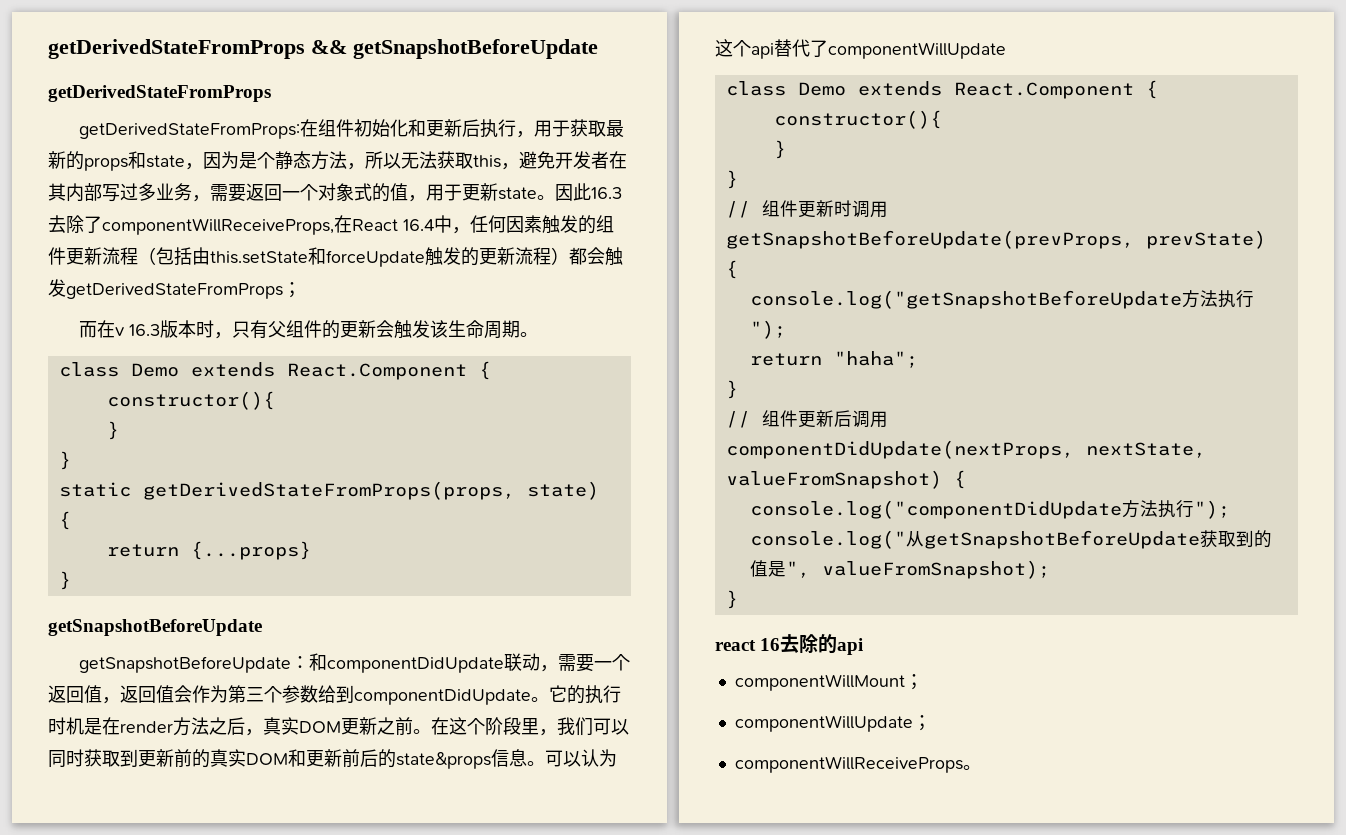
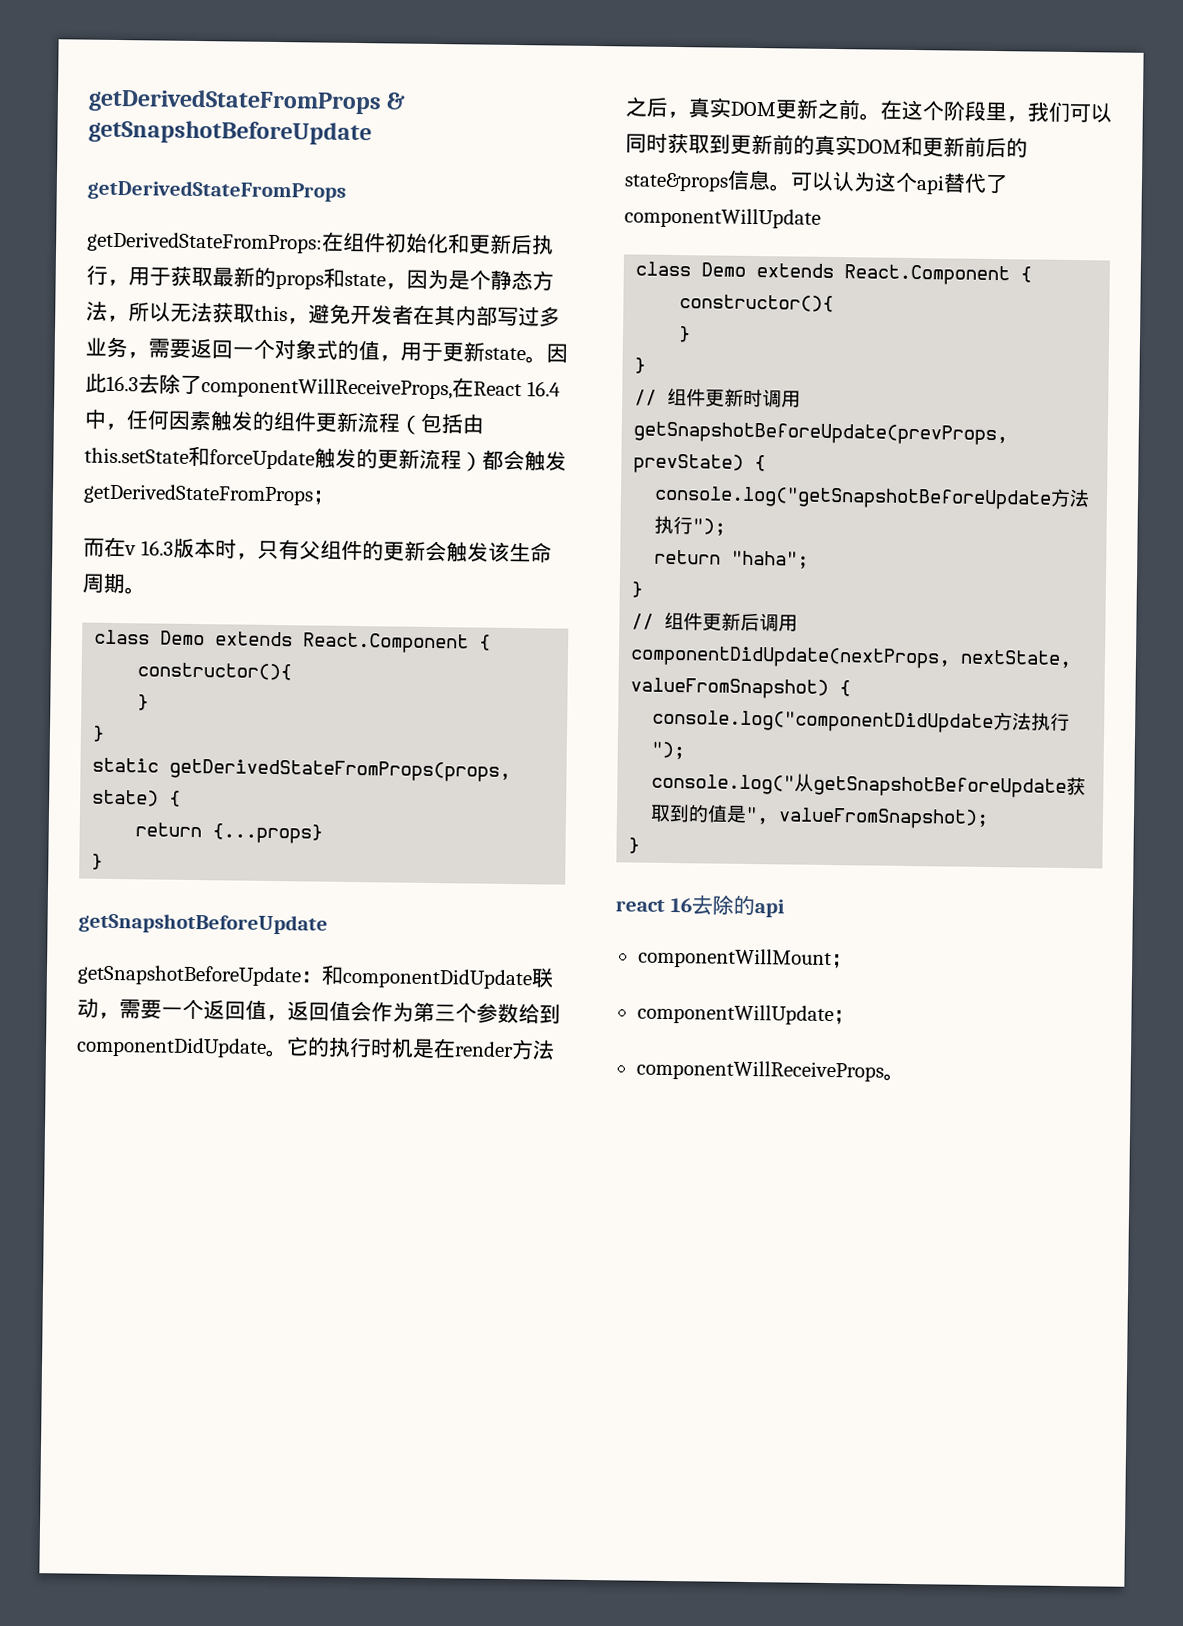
- getDerivedStateFromProps && getSnapshotBeforeUpdate
+ getDerivedStateFromProps & getSnapshotBeforeUpdate

